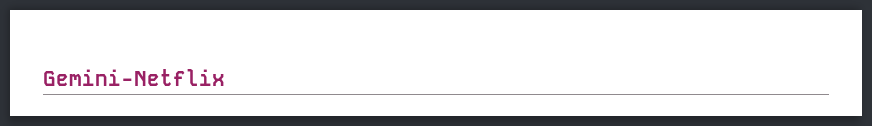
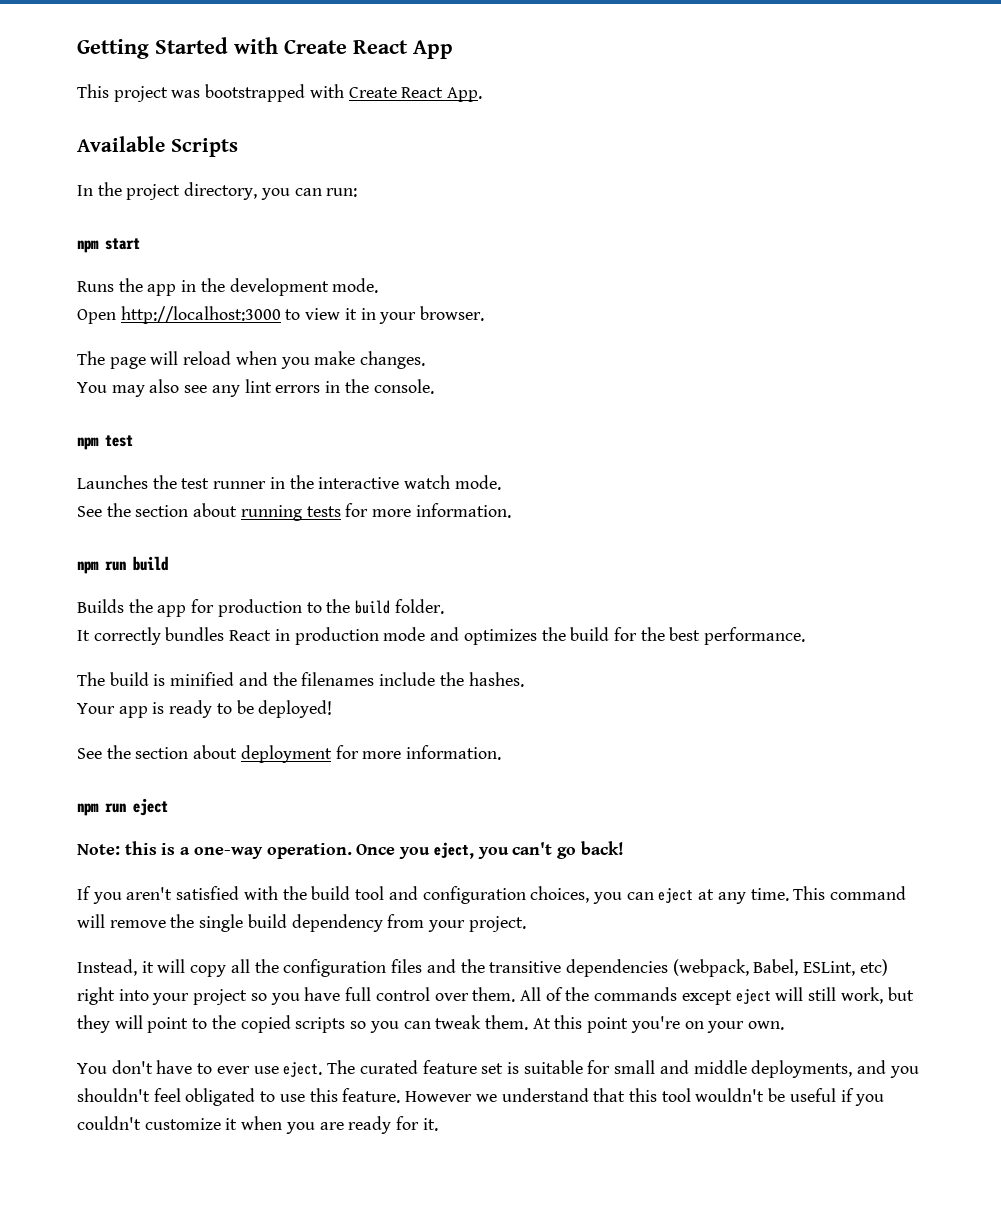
- Gemini-Netflix
+ Getting Started with Create React App
+ This project was bootstrapped with Create React App.
+ Available Scripts
+ In the project directory, you can run:
+ npm start
+ Runs the app in the development mode.
+ Open http://localhost:3000 to view it in your browser.
+ The page will reload when you make changes.
+ You may also see any lint errors in the console.
+ npm test
+ Launches the test runner in the interactive watch mode.
+ See the section about running tests for more information.
+ npm run build
+ Builds the app for production to the build folder.
+ It correctly bundles React in production mode and optimizes the build for the best performance.
+ The build is minified and the filenames include the hashes.
+ Your app is ready to be deployed!
+ See the section about deployment for more information.
+ npm run eject
+ Note: this is a one-way operation. Once you eject, you can't go back!
+ If you aren't satisfied with the build tool and configuration choices, you can eject at any time. This command will remove the single build dependency from your project.
+ Instead, it will copy all the configuration files and the transitive dependencies (webpack, Babel, ESLint, etc) right into your project so you have full control over them. All of the commands except eject will still work, but they will point to the copied scripts so you can tweak them. At this point you're on your own.
+ You don't have to ever use eject. The curated feature set is suitable for small and middle deployments, and you shouldn't feel obligated to use this feature. However we understand that this tool wouldn't be useful if you couldn't customize it when you are ready for it.

